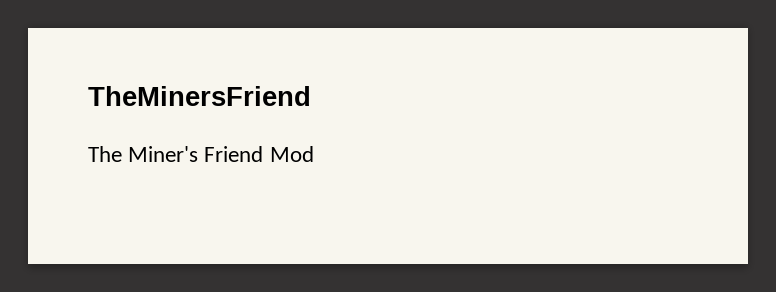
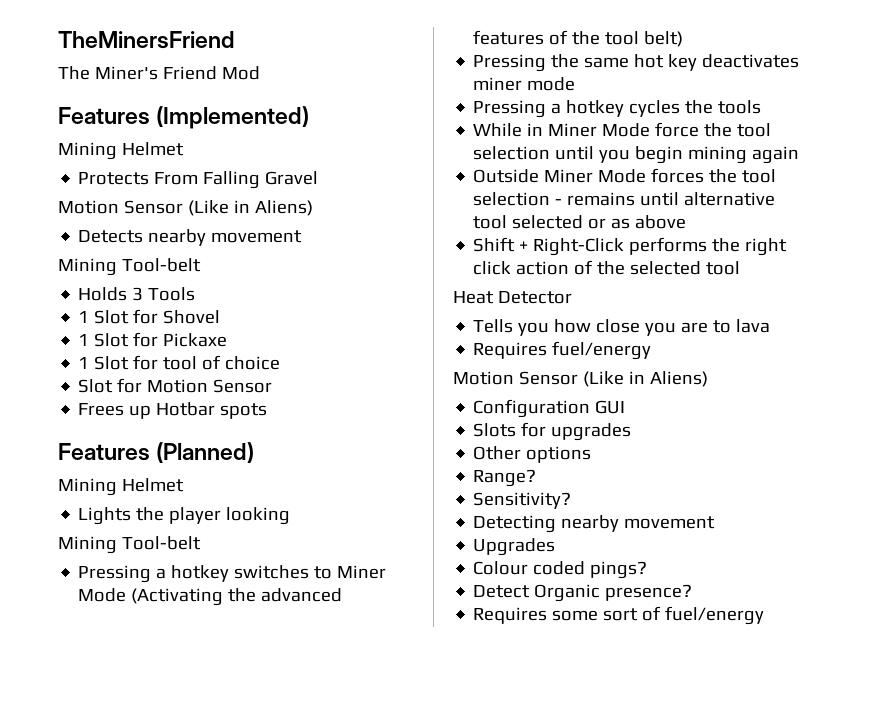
+ Features (Implemented)
+ Mining Helmet
+ Protects From Falling Gravel
+ Motion Sensor (Like in Aliens)
+ Detects nearby movement
+ Mining Tool-belt
+ Holds 3 Tools
+ 1 Slot for Shovel
+ 1 Slot for Pickaxe
+ 1 Slot for tool of choice
+ Slot for Motion Sensor
+ Frees up Hotbar spots
+ Features (Planned)
+ Mining Helmet
+ Lights the player looking
+ Mining Tool-belt
+ Pressing a hotkey switches to Miner Mode (Activating the advanced features of the tool belt)
+ Pressing the same hot key deactivates miner mode
+ Pressing a hotkey cycles the tools
+ While in Miner Mode force the tool selection until you begin mining again
+ Outside Miner Mode forces the tool selection - remains until alternative tool selected or as above
+ Shift + Right-Click performs the right click action of the selected tool
+ Heat Detector
+ Tells you how close you are to lava
+ Requires fuel/energy
+ Motion Sensor (Like in Aliens)
+ Configuration GUI
+ Slots for upgrades
+ Other options
+ Range?
+ Sensitivity?
+ Detecting nearby movement
+ Upgrades
+ Colour coded pings?
+ Detect Organic presence?
+ Requires some sort of fuel/energy

